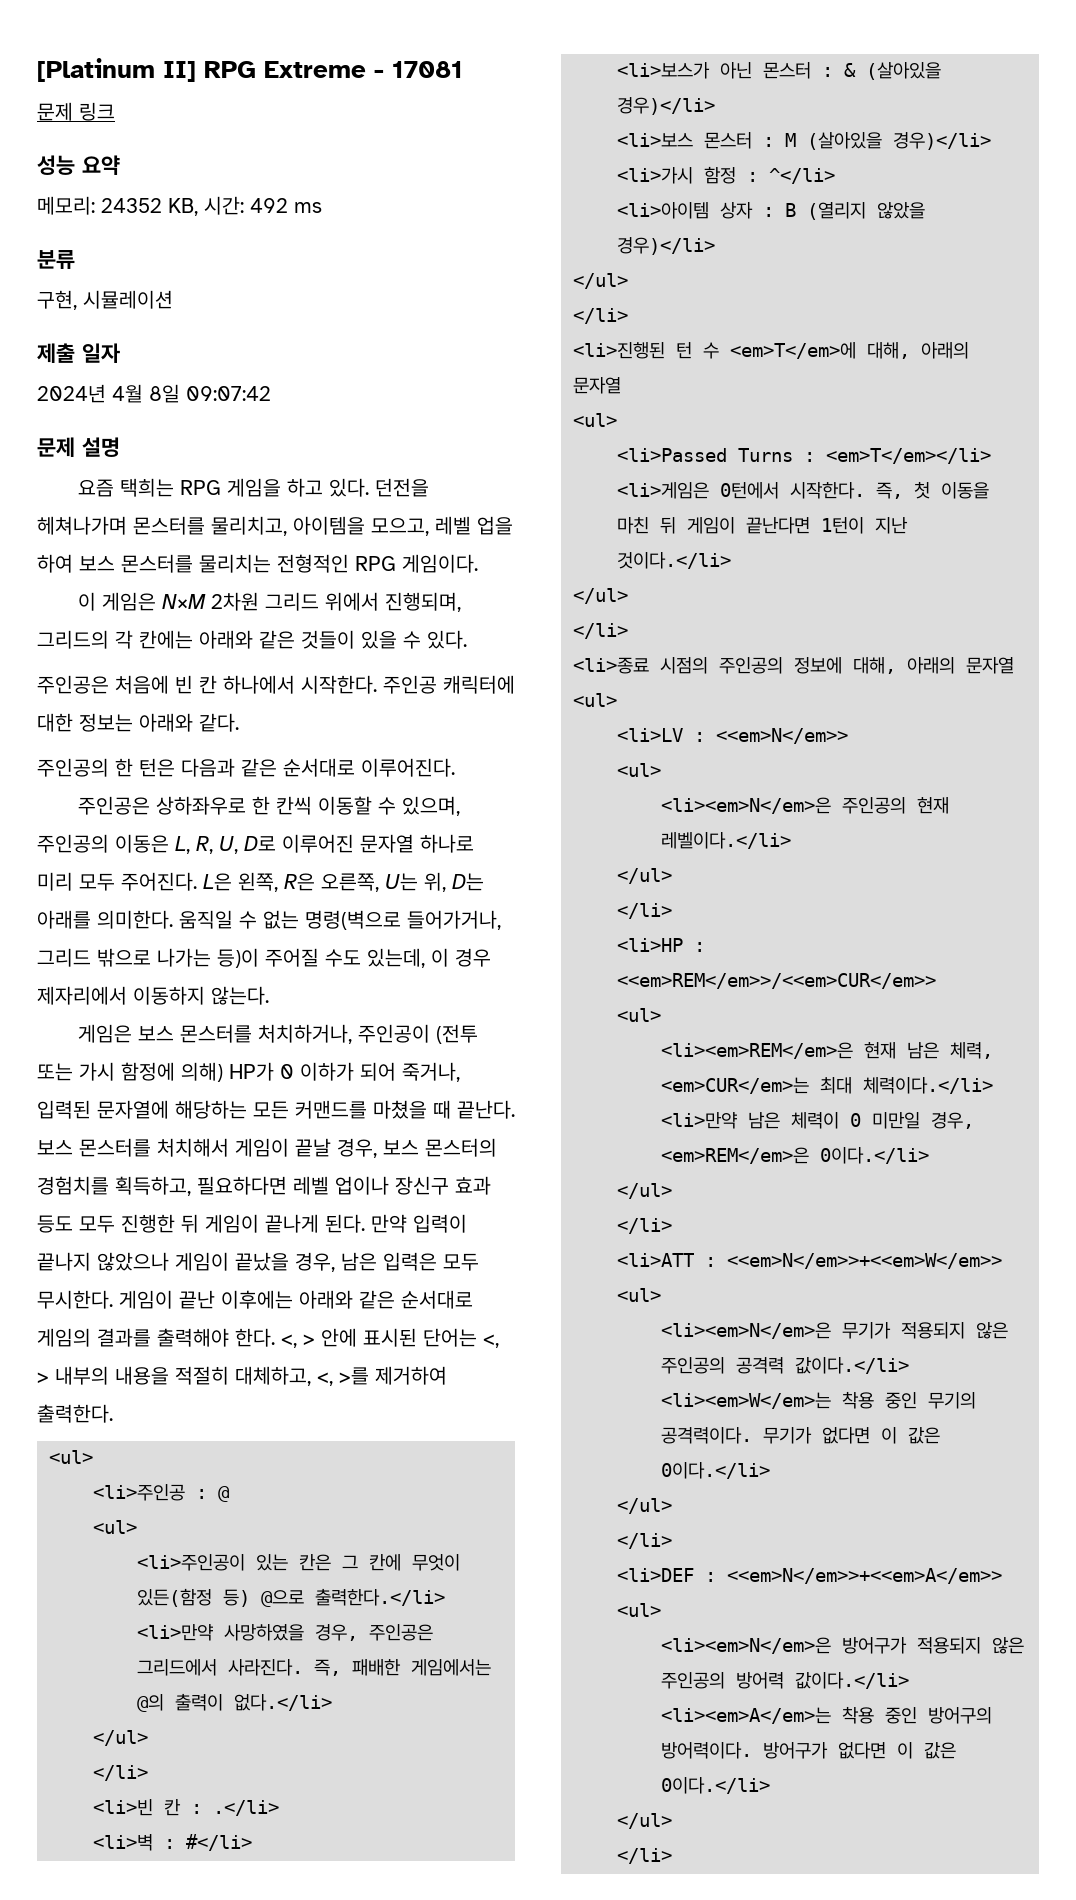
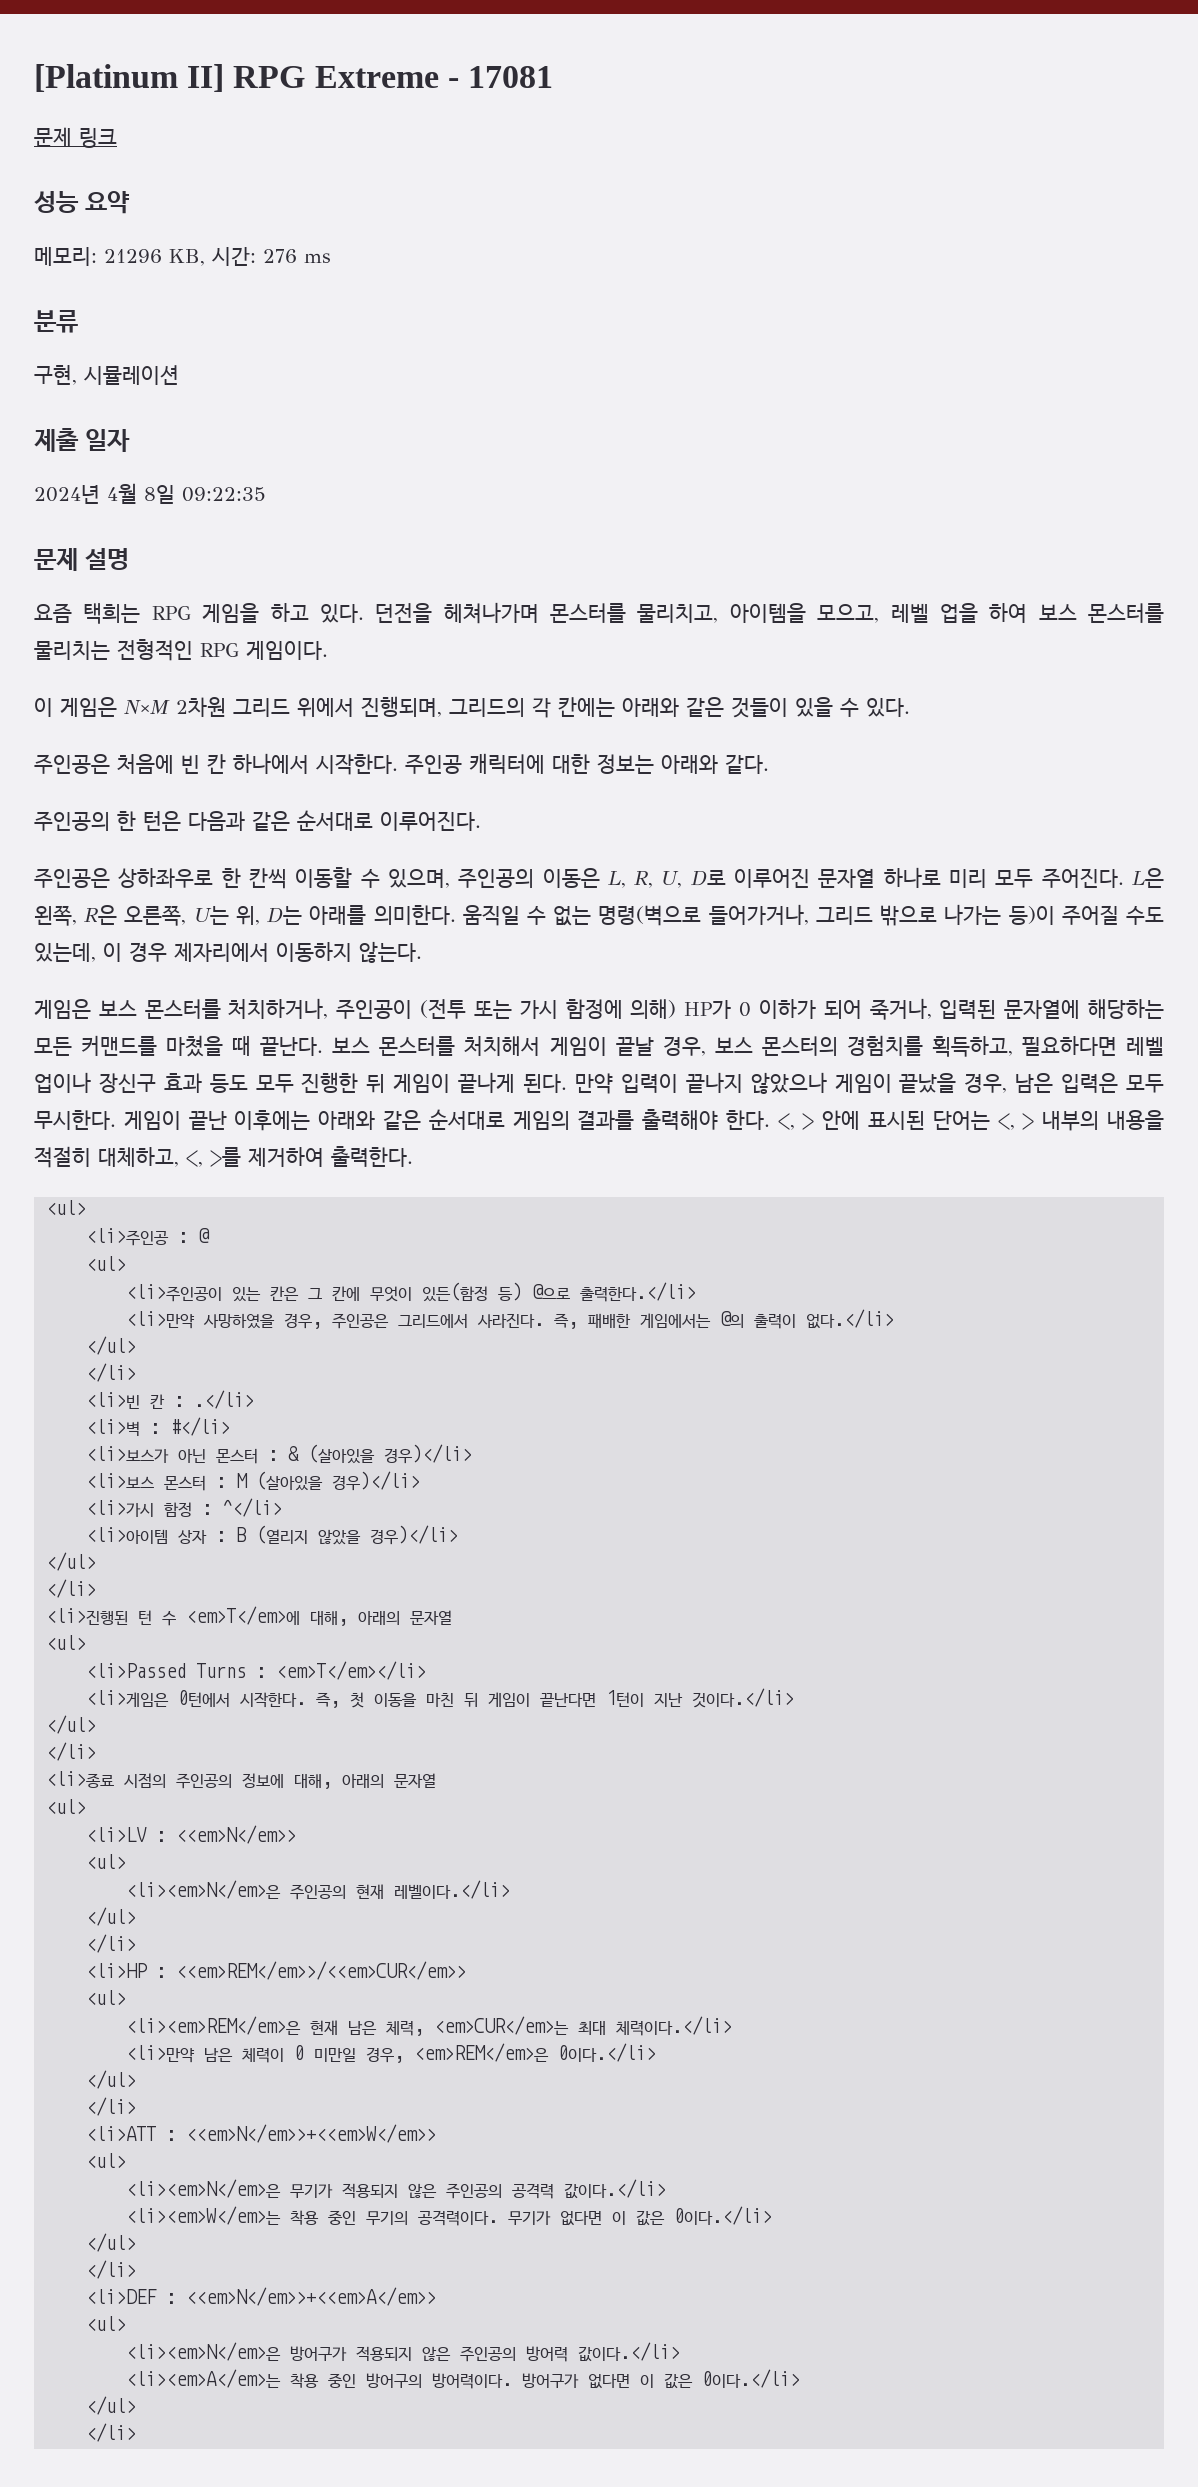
- 메모리: 24352 KB, 시간: 492 ms
+ 메모리: 21296 KB, 시간: 276 ms
- 2024년 4월 8일 09:07:42
+ 2024년 4월 8일 09:22:35

